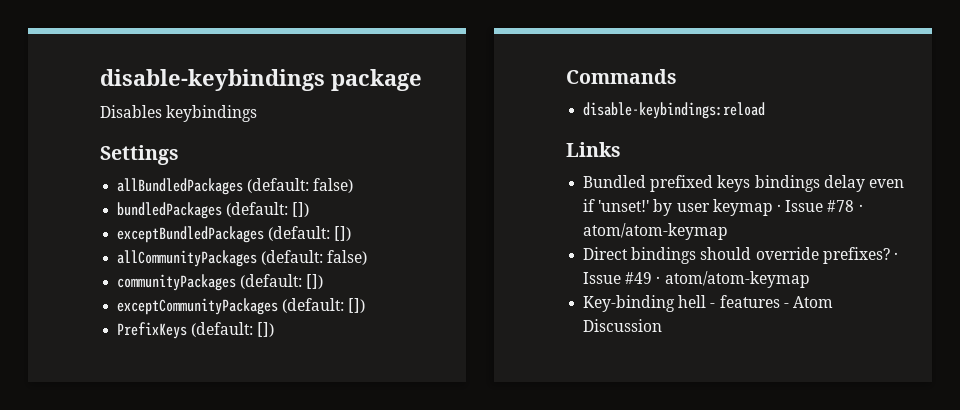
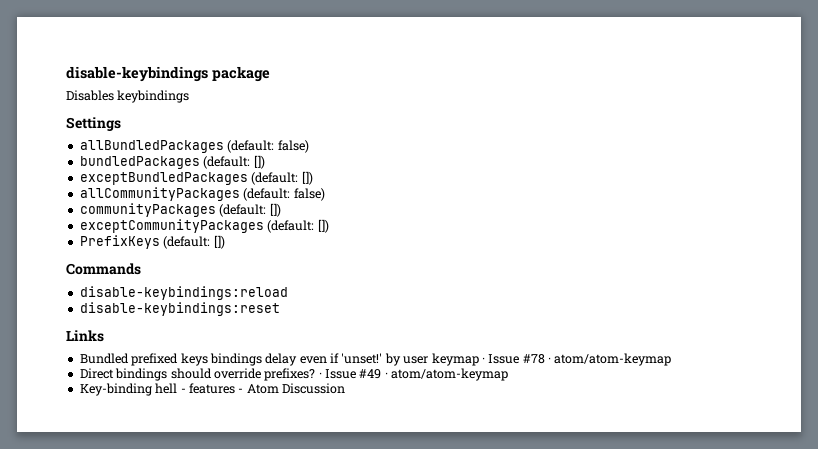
+ disable-keybindings:reset

